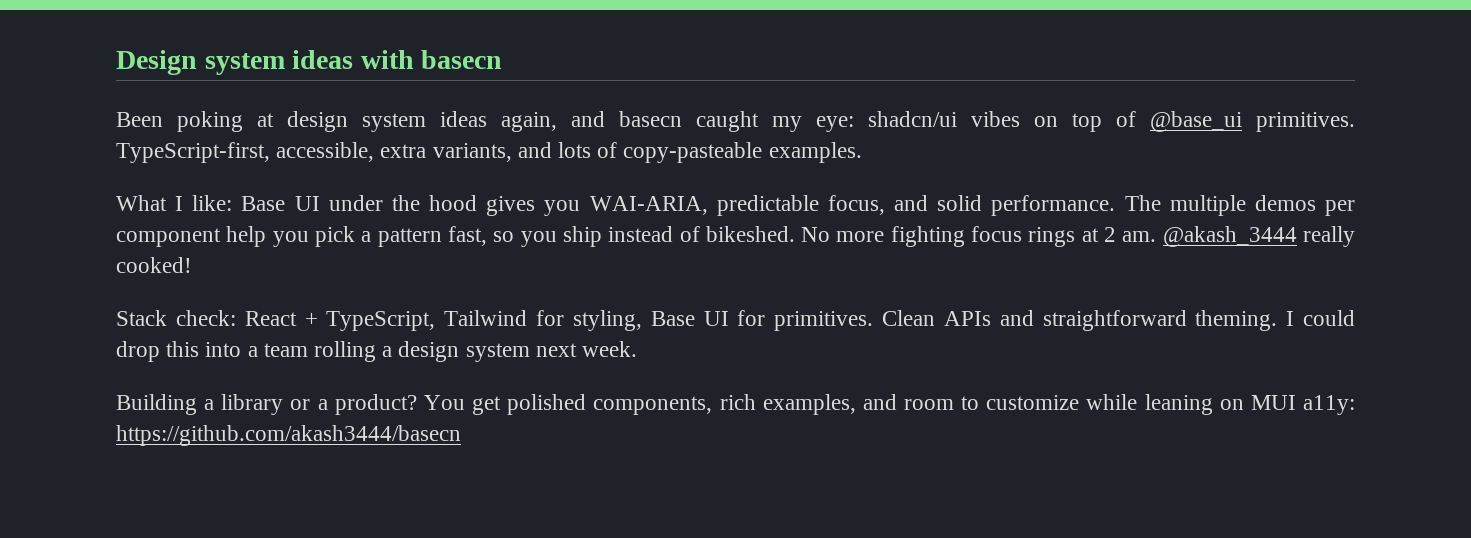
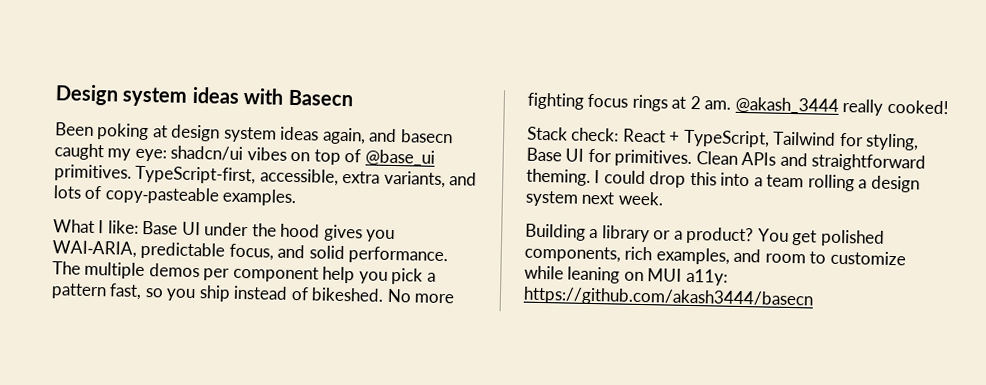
- Design system ideas with basecn
+ Design system ideas with Basecn

